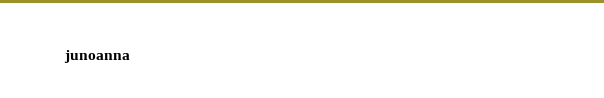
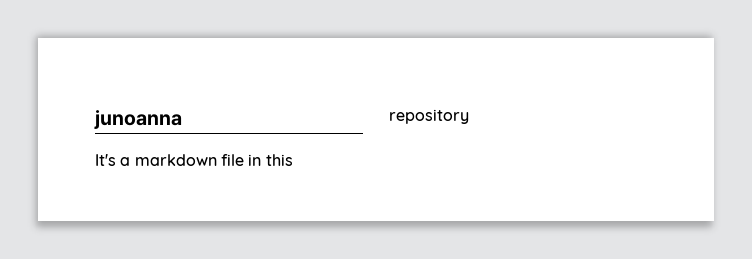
+ It's a markdown file in this repository

